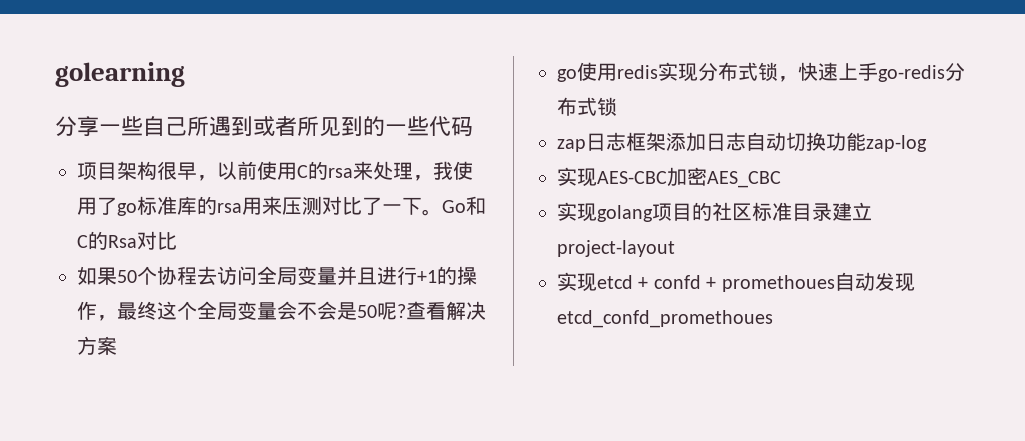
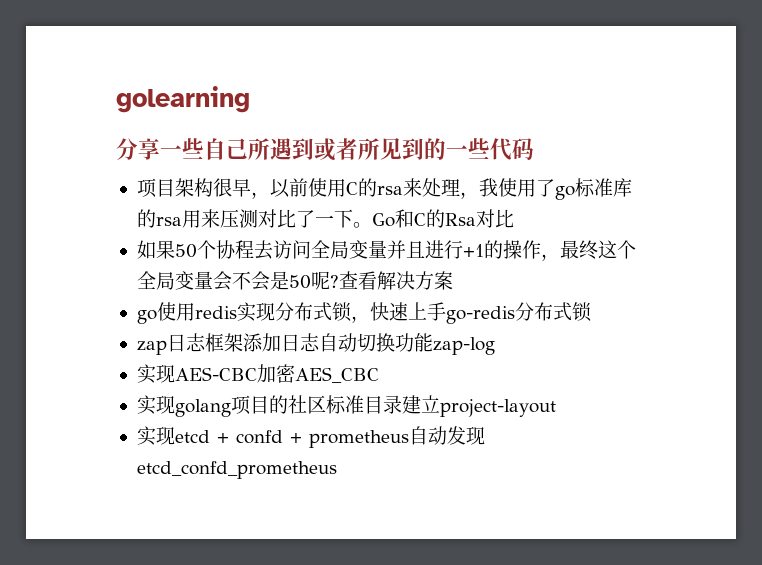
- 实现etcd + confd + promethoues自动发现etcd_confd_promethoues
+ 实现etcd + confd + prometheus自动发现etcd_confd_prometheus

